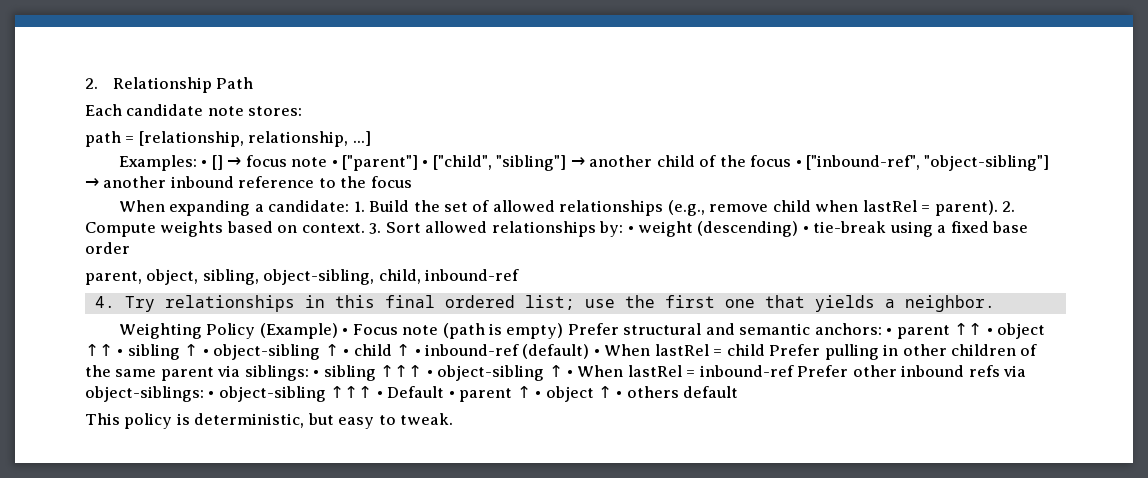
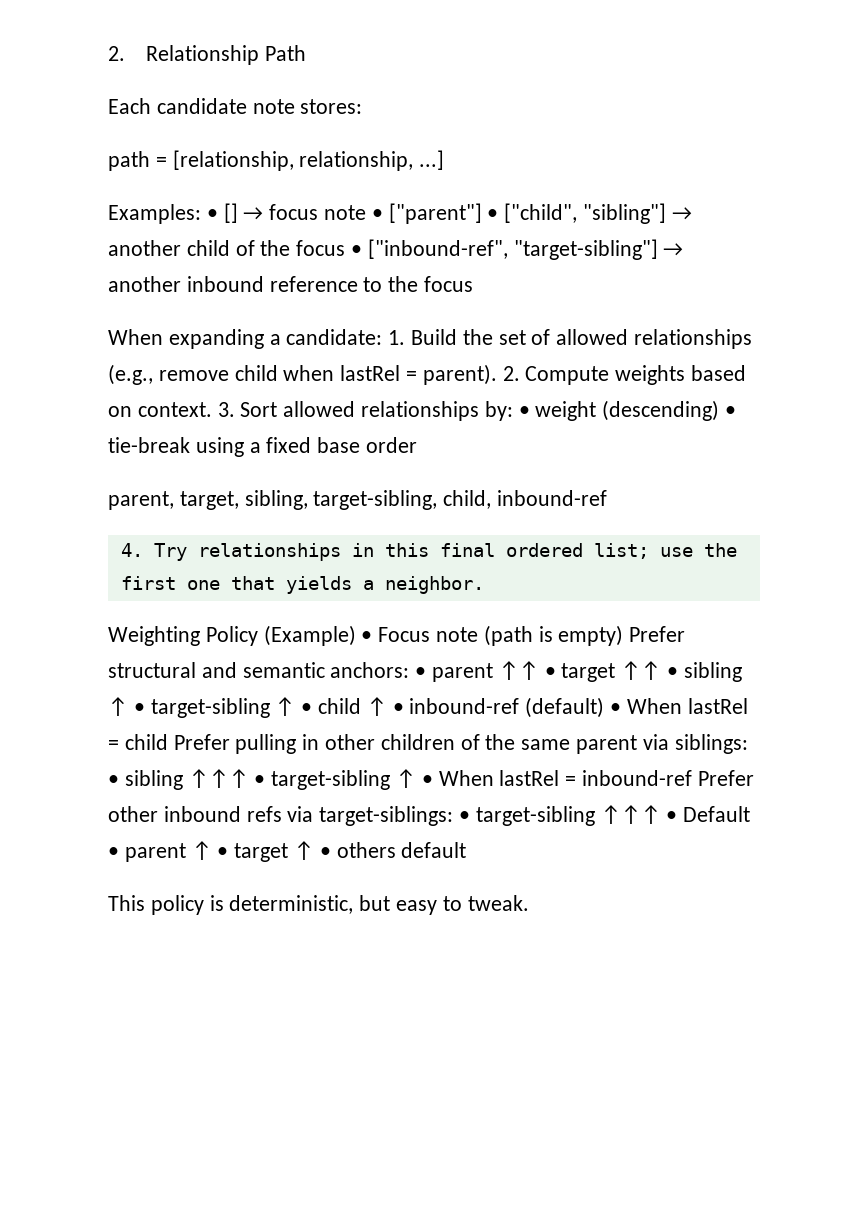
- Examples: • [] → focus note • ["parent"] • ["child", "sibling"] → another child of the focus • ["inbound-ref", "object-sibling"] → another inbound reference to the focus
+ Examples: • [] → focus note • ["parent"] • ["child", "sibling"] → another child of the focus • ["inbound-ref", "target-sibling"] → another inbound reference to the focus
- parent, object, sibling, object-sibling, child, inbound-ref
+ parent, target, sibling, target-sibling, child, inbound-ref
- • parent ↑↑ • object ↑↑ • sibling ↑ • object-sibling ↑ • child ↑ • inbound-ref (default) • When lastRel = child Prefer pulling in other children of the same parent via siblings:
+ • parent ↑↑ • target ↑↑ • sibling ↑ • target-sibling ↑ • child ↑ • inbound-ref (default) • When lastRel = child Prefer pulling in other children of the same parent via siblings:
- • sibling ↑↑↑ • object-sibling ↑ • When lastRel = inbound-ref Prefer other inbound refs via object-siblings: • object-sibling ↑↑↑ • Default • parent ↑ • object ↑ • others default
+ • sibling ↑↑↑ • target-sibling ↑ • When lastRel = inbound-ref Prefer other inbound refs via target-siblings: • target-sibling ↑↑↑ • Default • parent ↑ • target ↑ • others default

